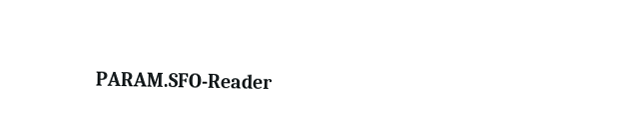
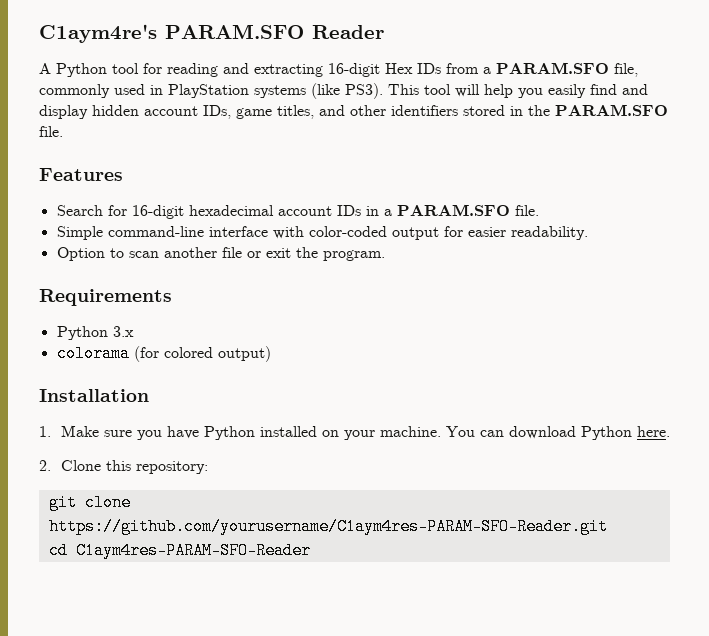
- PARAM.SFO-Reader
+ C1aym4re's PARAM.SFO Reader
+ A Python tool for reading and extracting 16-digit Hex IDs from a PARAM.SFO file, commonly used in PlayStation systems (like PS3). This tool will help you easily find and display hidden account IDs, game titles, and other identifiers stored in the PARAM.SFO file.
+ Features
+ Search for 16-digit hexadecimal account IDs in a PARAM.SFO file.
+ Simple command-line interface with color-coded output for easier readability.
+ Option to scan another file or exit the program.
+ Requirements
+ Python 3.x
+ colorama (for colored output)
+ Installation
+ 1. Make sure you have Python installed on your machine. You can download Python here.
+ 2. Clone this repository:
+ git clone https://github.com/yourusername/C1aym4res-PARAM-SFO-Reader.git
+ cd C1aym4res-PARAM-SFO-Reader

